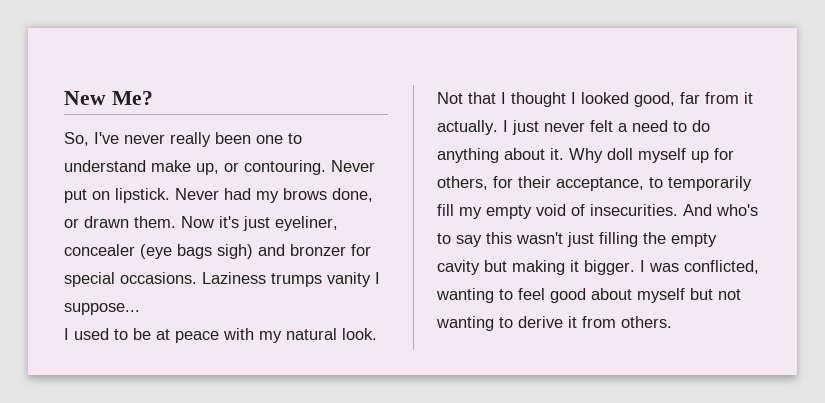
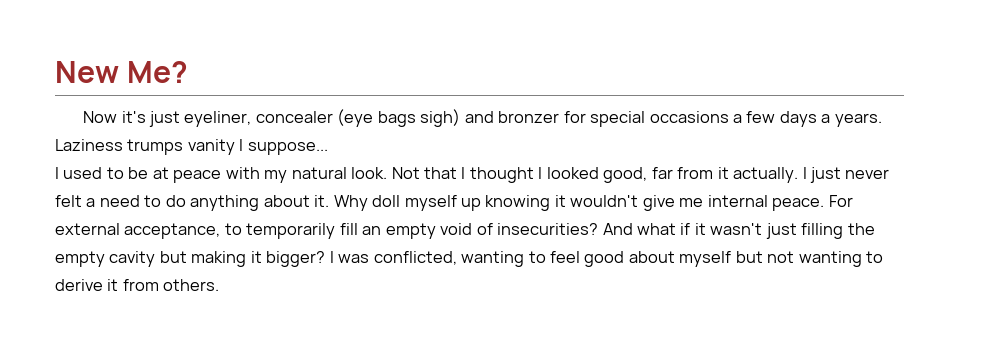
- So, I've never really been one to understand make up, or contouring. Never put on lipstick. Never had my brows done, or drawn them. Now it's just eyeliner, concealer (eye bags sigh) and bronzer for special occasions.
+ Now it's just eyeliner, concealer (eye bags sigh) and bronzer for special occasions a few days a years.
- Why doll myself up for others, for their acceptance, to temporarily fill my empty void of insecurities. And who's to say this wasn't just filling the empty cavity but making it bigger.
+ Why doll myself up knowing it wouldn't give me internal peace. For external acceptance, to temporarily fill an empty void of insecurities? And what if it wasn't just filling the empty cavity but making it bigger?

